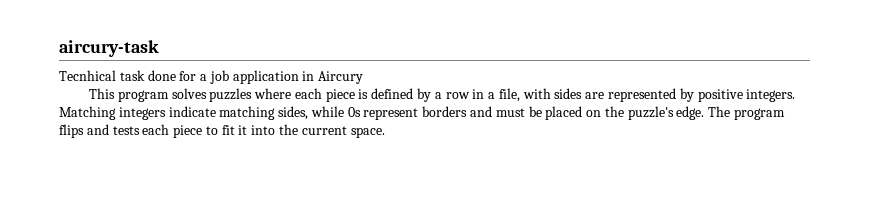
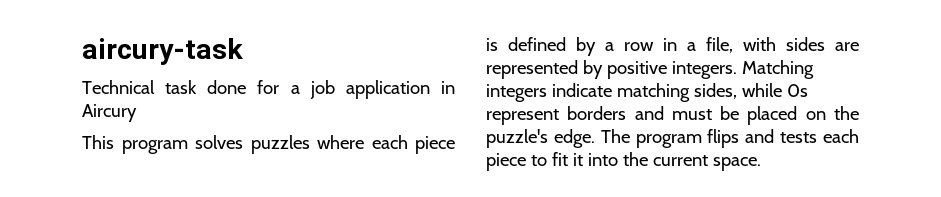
- Tecnhical task done for a job application in Aircury
+ Technical task done for a job application in Aircury

